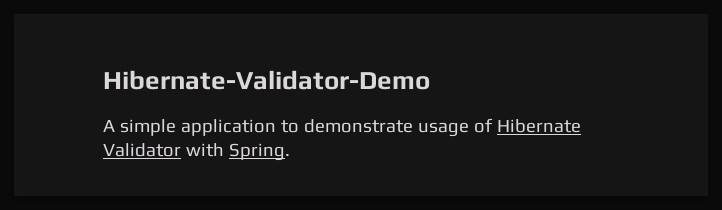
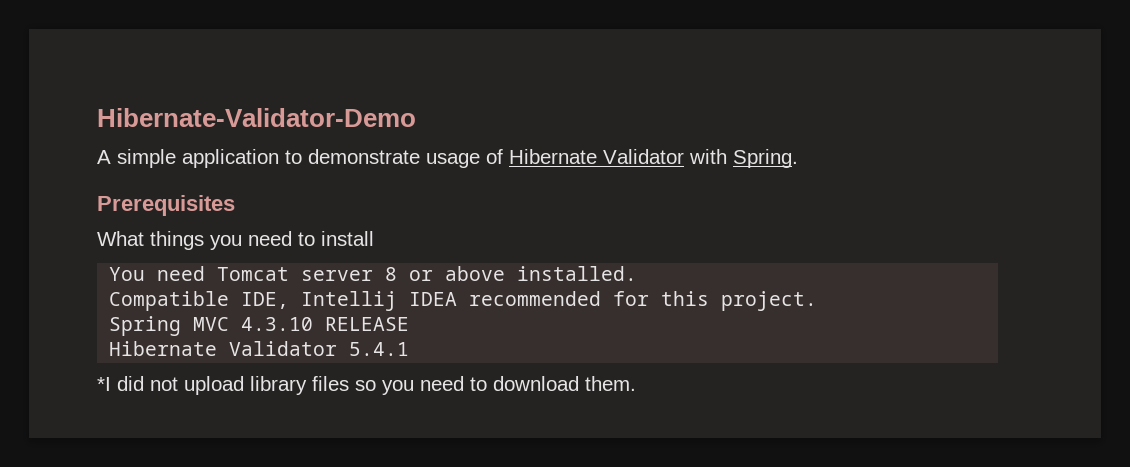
+ Prerequisites
+ What things you need to install
+ You need Tomcat server 8 or above installed.
+ Compatible IDE, Intellij IDEA recommended for this project.
+ Spring MVC 4.3.10 RELEASE
+ Hibernate Validator 5.4.1
+ *I did not upload library files so you need to download them.

